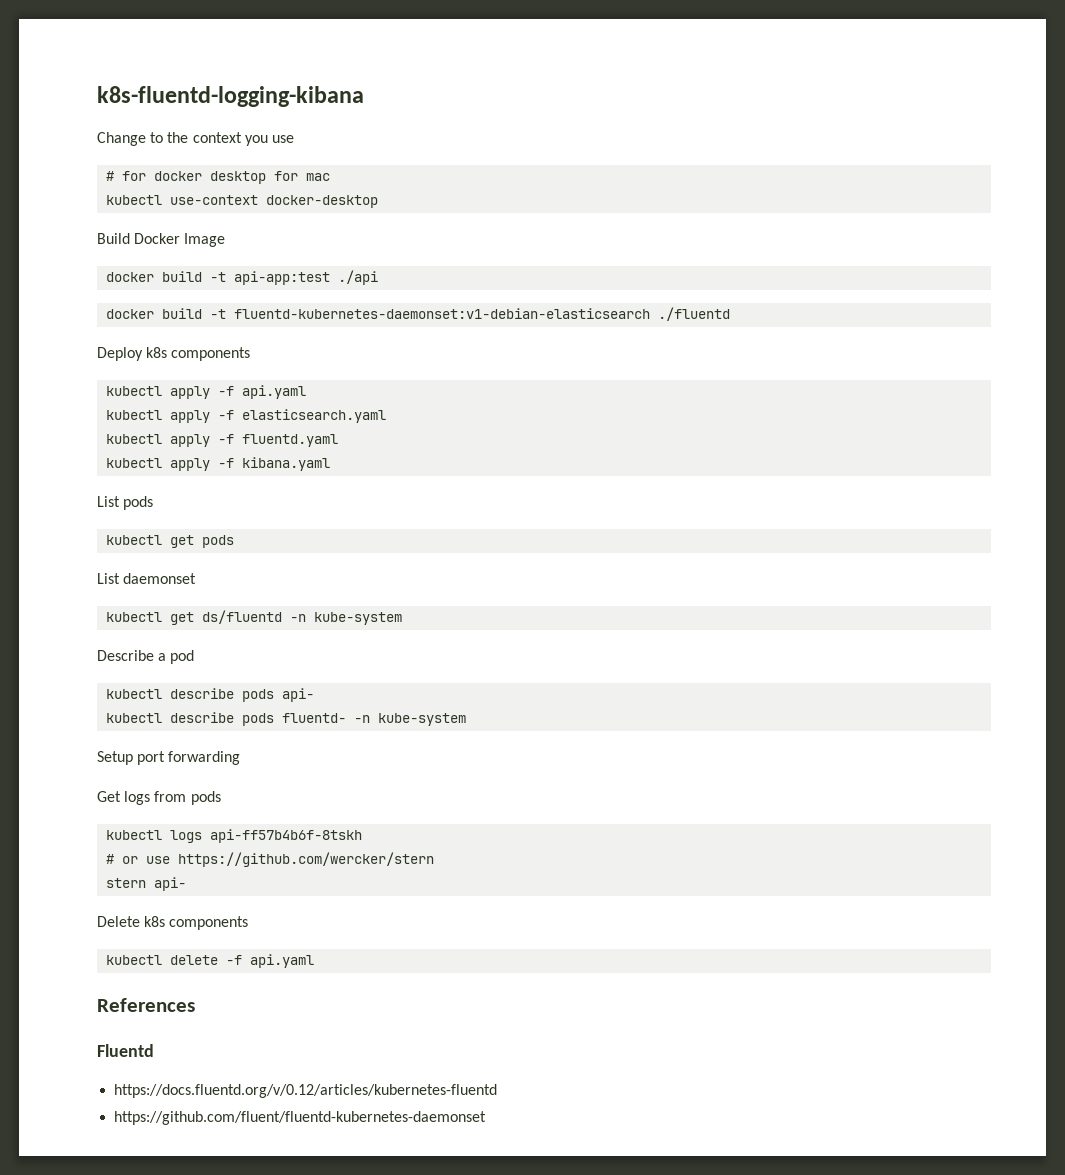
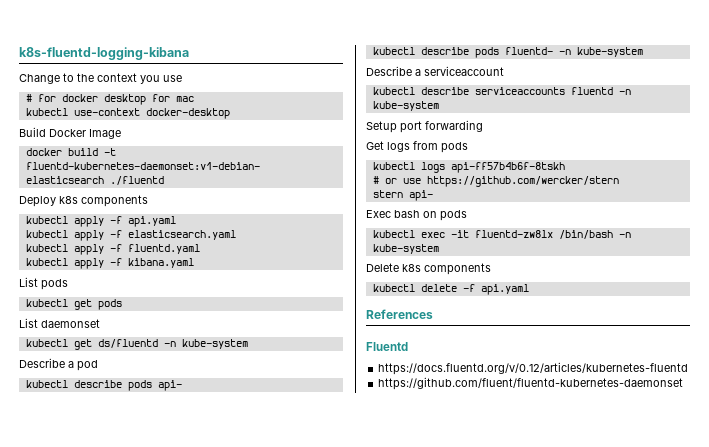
- docker build -t api-app:test ./api
+ Describe a serviceaccount
+ kubectl describe serviceaccounts fluentd -n kube-system
+ Exec bash on pods
+ kubectl exec -it fluentd-zw8lx /bin/bash -n kube-system

